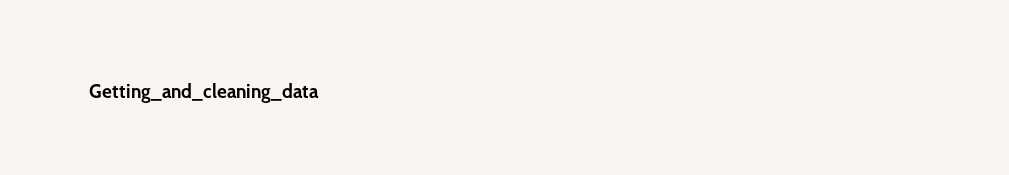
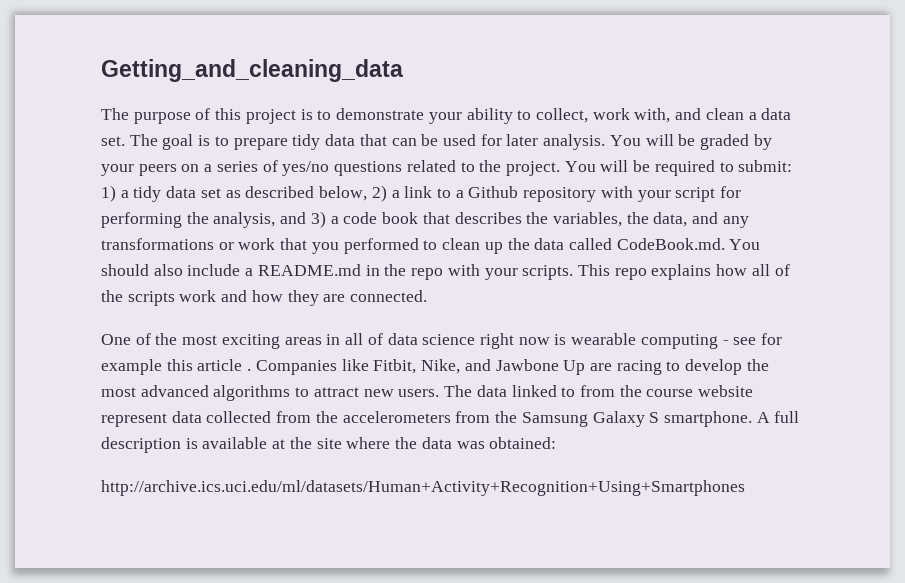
+ The purpose of this project is to demonstrate your ability to collect, work with, and clean a data set. The goal is to prepare tidy data that can be used for later analysis. You will be graded by your peers on a series of yes/no questions related to the project. You will be required to submit: 1) a tidy data set as described below, 2) a link to a Github repository with your script for performing the analysis, and 3) a code book that describes the variables, the data, and any transformations or work that you performed to clean up the data called CodeBook.md. You should also include a README.md in the repo with your scripts. This repo explains how all of the scripts work and how they are connected.
+ One of the most exciting areas in all of data science right now is wearable computing - see for example this article . Companies like Fitbit, Nike, and Jawbone Up are racing to develop the most advanced algorithms to attract new users. The data linked to from the course website represent data collected from the accelerometers from the Samsung Galaxy S smartphone. A full description is available at the site where the data was obtained:
+ http://archive.ics.uci.edu/ml/datasets/Human+Activity+Recognition+Using+Smartphones

